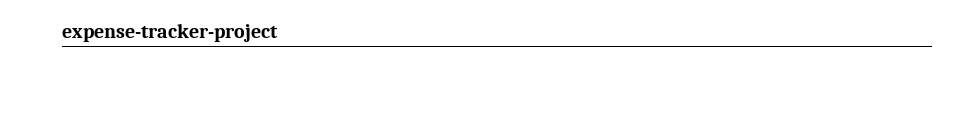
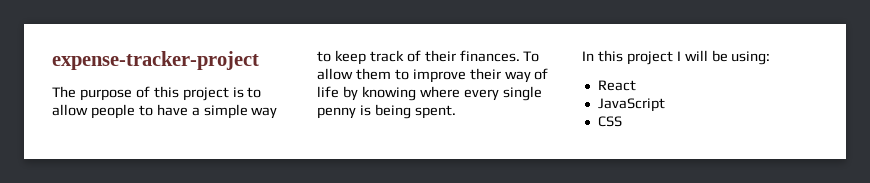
+ The purpose of this project is to allow people to have a simple way to keep track of their finances. To allow them to improve their way of life by knowing where every single penny is being spent.
+ In this project I will be using:
+ React
+ JavaScript
+ CSS

